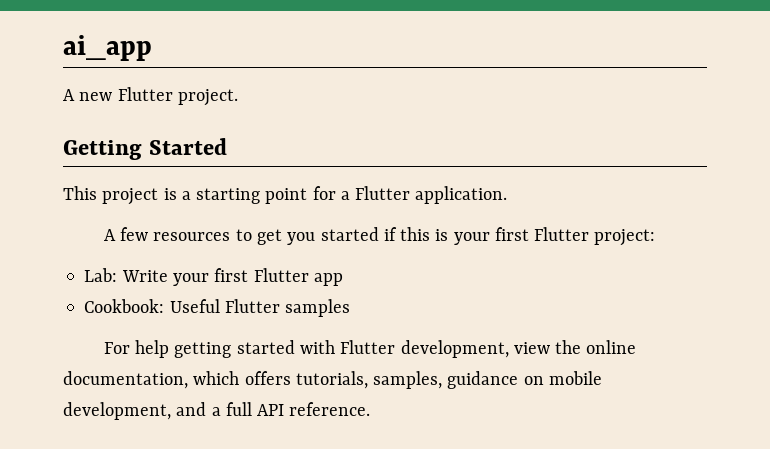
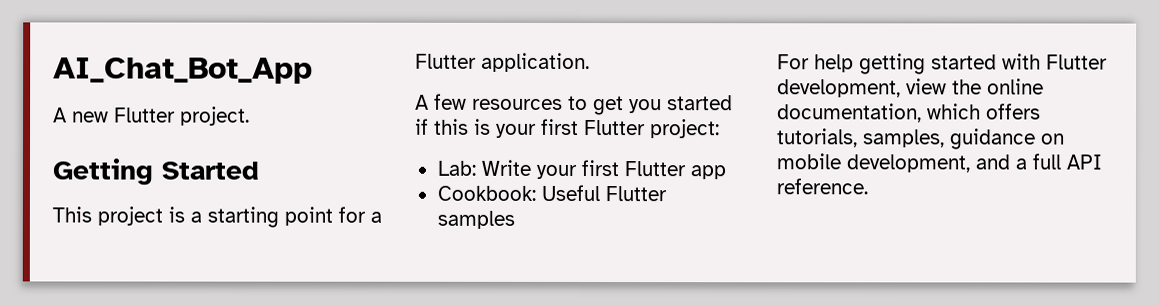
- ai_app
+ AI_Chat_Bot_App

